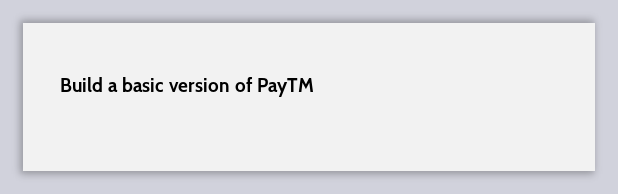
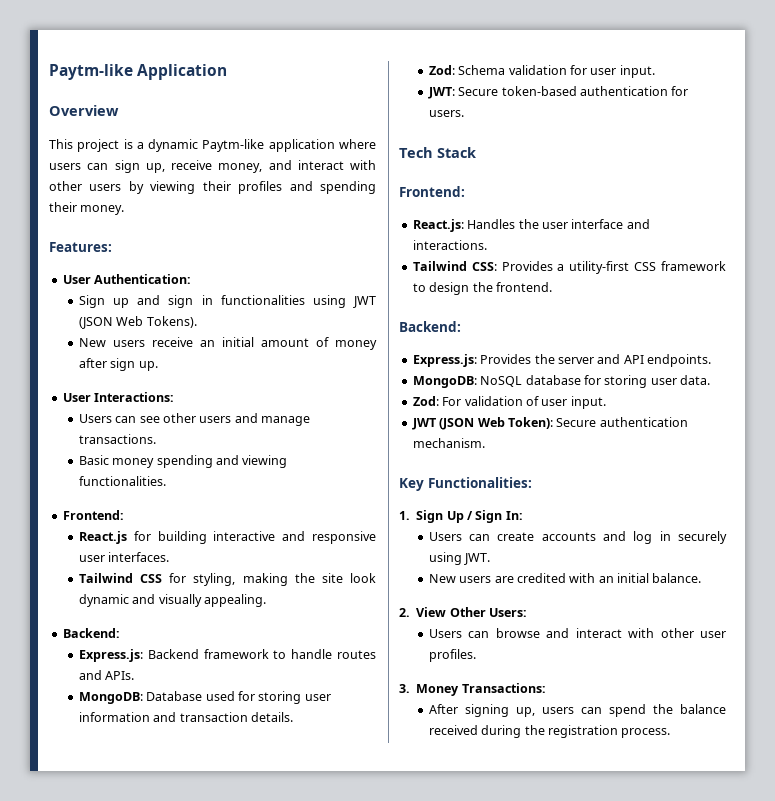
- Build a basic version of PayTM
+ Paytm-like Application
+ Overview
+ This project is a dynamic Paytm-like application where users can sign up, receive money, and interact with other users by viewing their profiles and spending their money.
+ Features:
+ User Authentication:
+ Sign up and sign in functionalities using JWT (JSON Web Tokens).
+ New users receive an initial amount of money after sign up.
+ User Interactions:
+ Users can see other users and manage transactions.
+ Basic money spending and viewing functionalities.
+ Frontend:
+ React.js for building interactive and responsive user interfaces.
+ Tailwind CSS for styling, making the site look dynamic and visually appealing.
+ Backend:
+ Express.js: Backend framework to handle routes and APIs.
+ MongoDB: Database used for storing user information and transaction details.
+ Zod: Schema validation for user input.
+ JWT: Secure token-based authentication for users.
+ Tech Stack
+ Frontend:
+ React.js: Handles the user interface and interactions.
+ Tailwind CSS: Provides a utility-first CSS framework to design the frontend.
+ Backend:
+ Express.js: Provides the server and API endpoints.
+ MongoDB: NoSQL database for storing user data.
+ Zod: For validation of user input.
+ JWT (JSON Web Token): Secure authentication mechanism.
+ Key Functionalities:
+ 1. Sign Up / Sign In:
+ Users can create accounts and log in securely using JWT.
+ New users are credited with an initial balance.
+ 2. View Other Users:
+ Users can browse and interact with other user profiles.
+ 3. Money Transactions:
+ After signing up, users can spend the balance received during the registration process.

